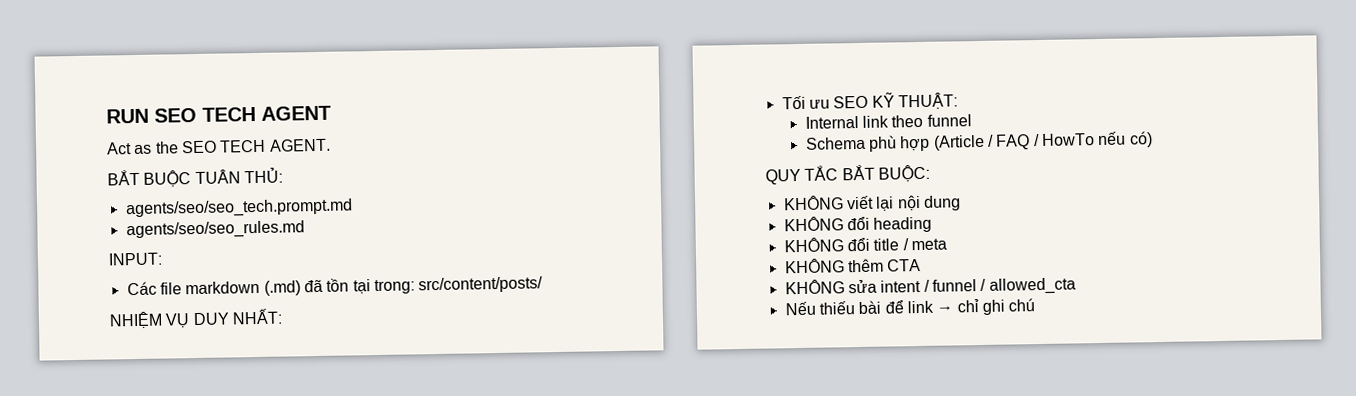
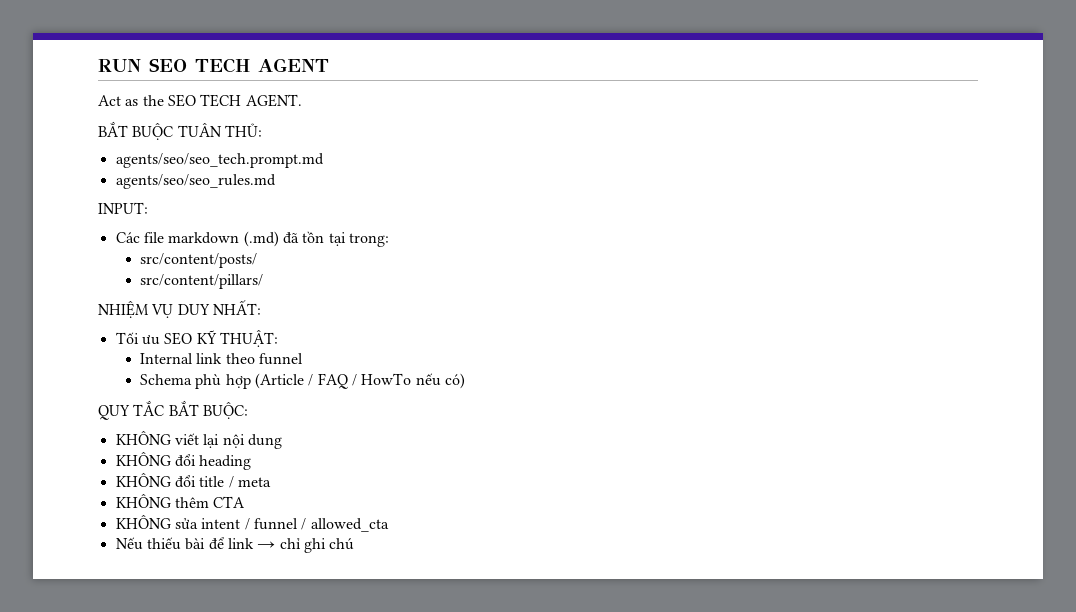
- Các file markdown (.md) đã tồn tại trong: src/content/posts/
+ Các file markdown (.md) đã tồn tại trong:
+ src/content/posts/
+ src/content/pillars/

